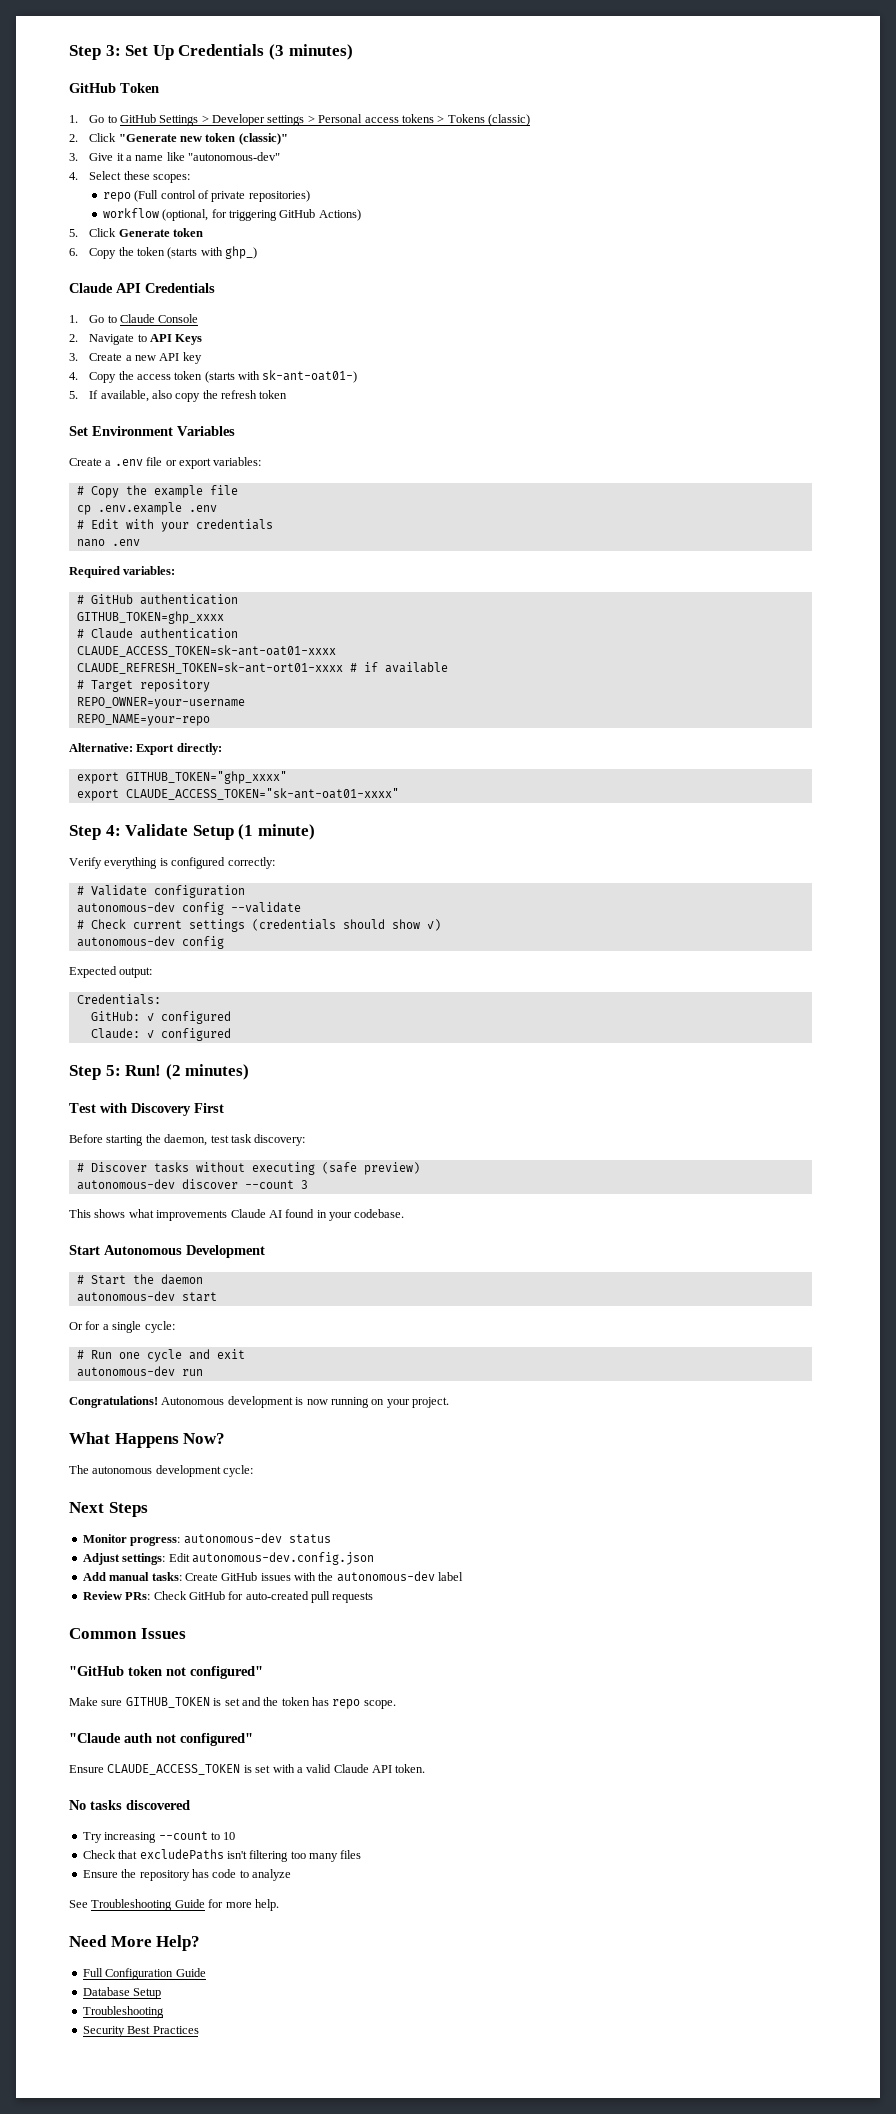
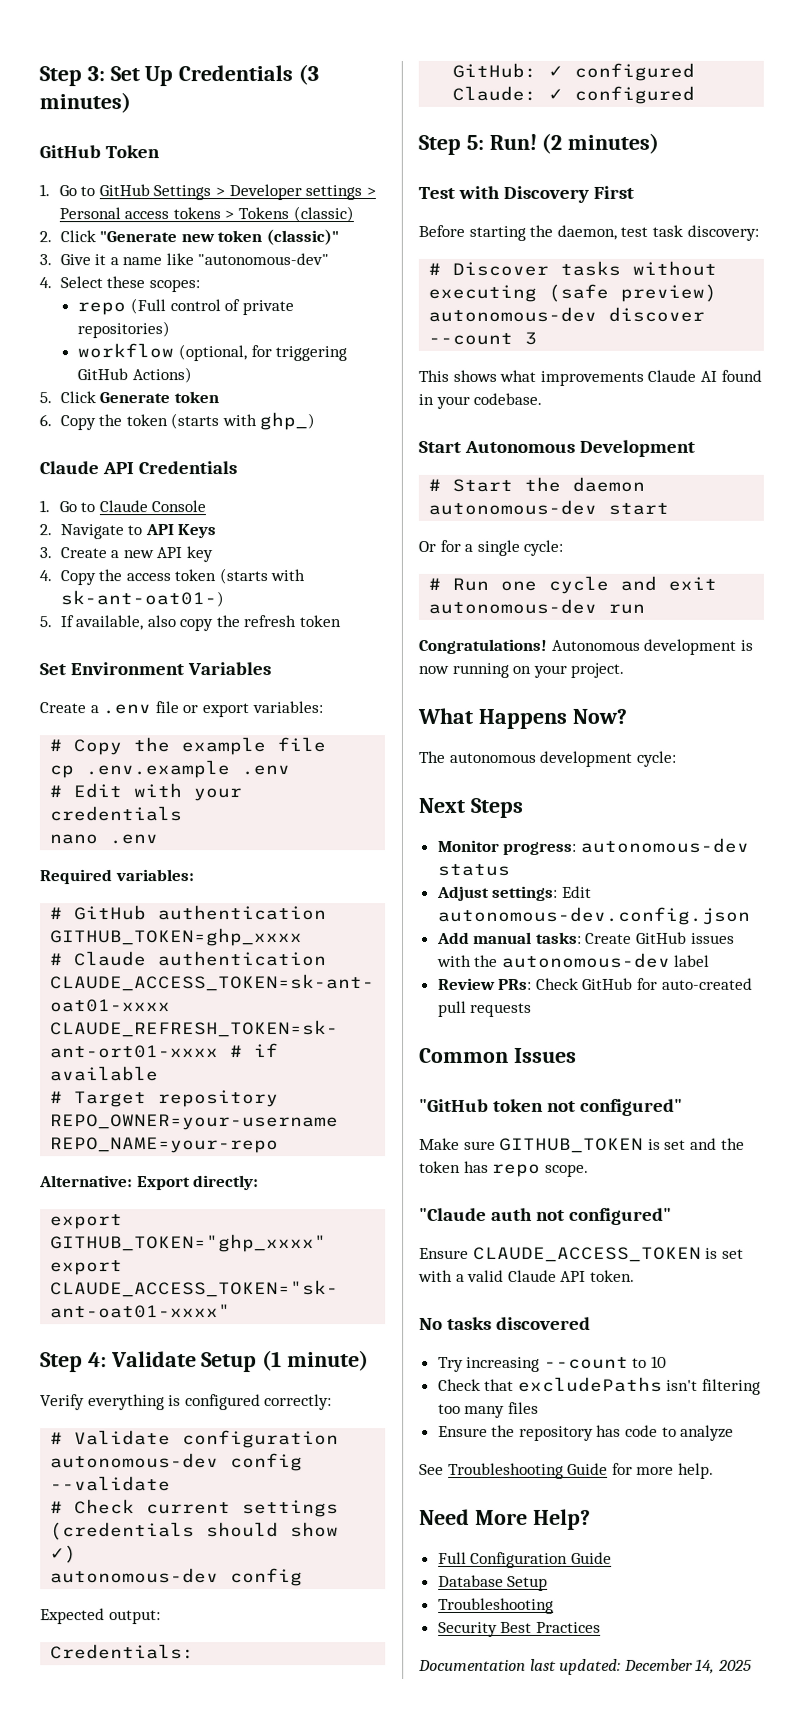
+ Documentation last updated: December 14, 2025

